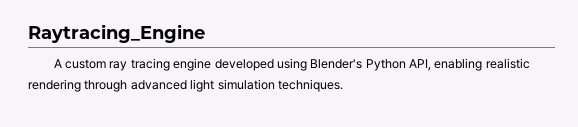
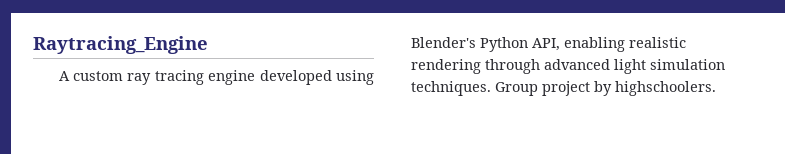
+ Group project by highschoolers.

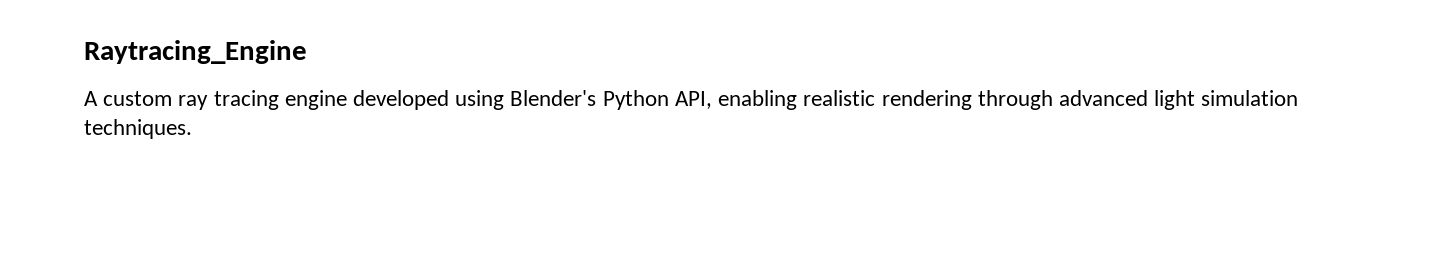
- Group project by highschoolers.

